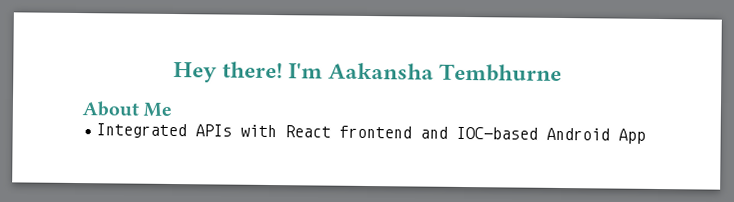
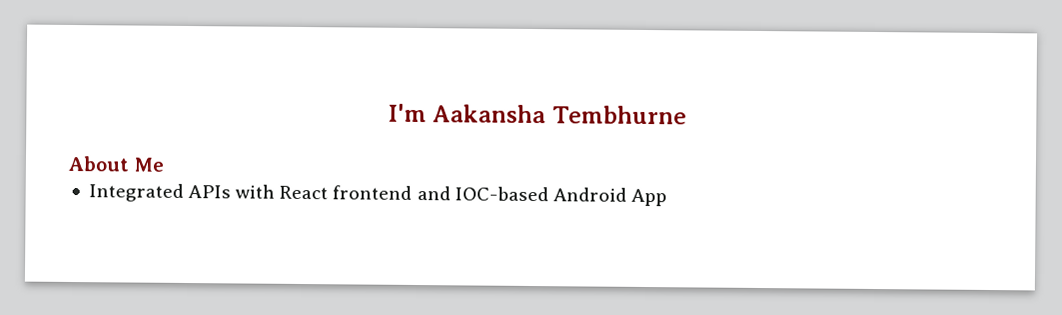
- Hey there!

